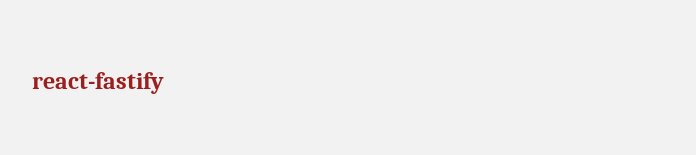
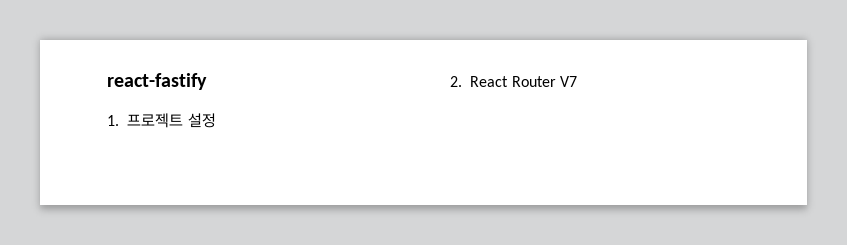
+ 1. 프로젝트 설정
+ 2. React Router V7

